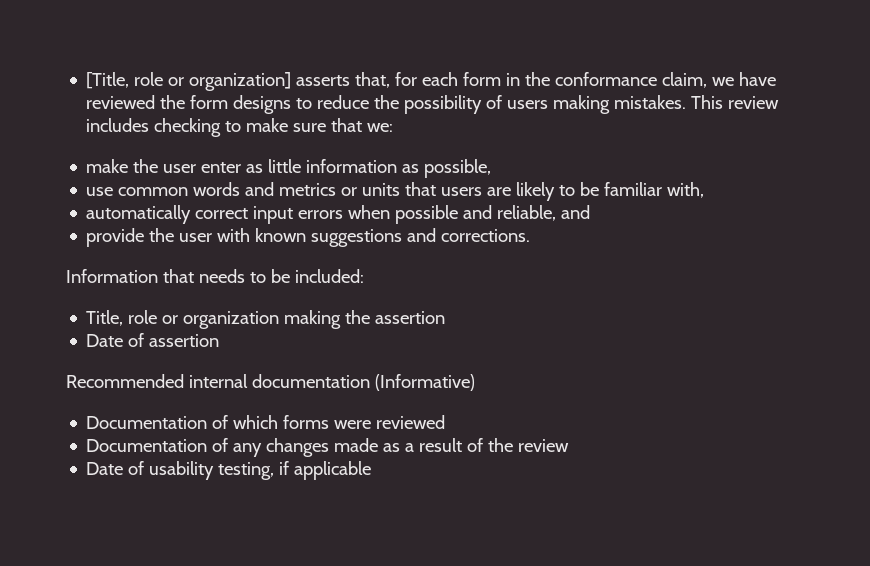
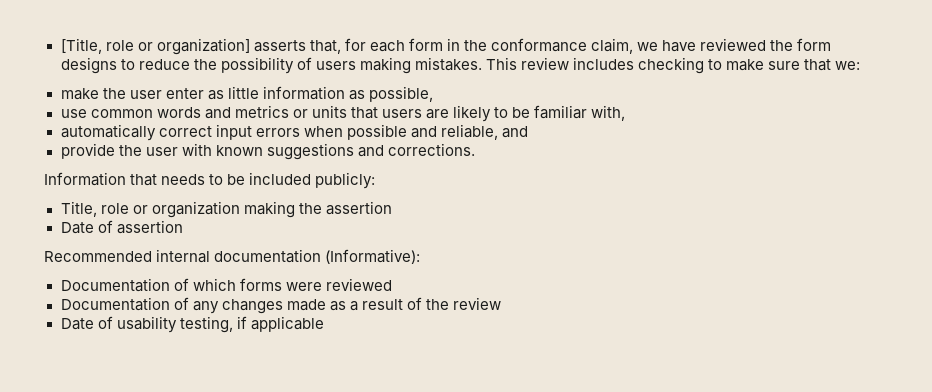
- Information that needs to be included:
+ Information that needs to be included publicly:
- Recommended internal documentation (Informative)
+ Recommended internal documentation (Informative):

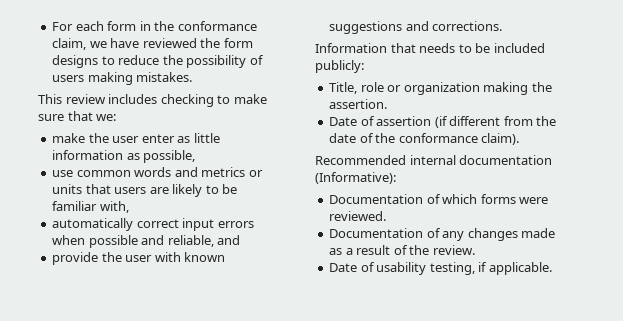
- [Title, role or organization] asserts that, for each form in the conformance claim, we have reviewed the form designs to reduce the possibility of users making mistakes. This review includes checking to make sure that we:
+ For each form in the conformance claim, we have reviewed the form designs to reduce the possibility of users making mistakes.
+ This review includes checking to make sure that we:
- Title, role or organization making the assertion
+ Title, role or organization making the assertion.
- Date of assertion
+ Date of assertion (if different from the date of the conformance claim).
- Documentation of which forms were reviewed
+ Documentation of which forms were reviewed.
- Documentation of any changes made as a result of the review
+ Documentation of any changes made as a result of the review.
- Date of usability testing, if applicable
+ Date of usability testing, if applicable.

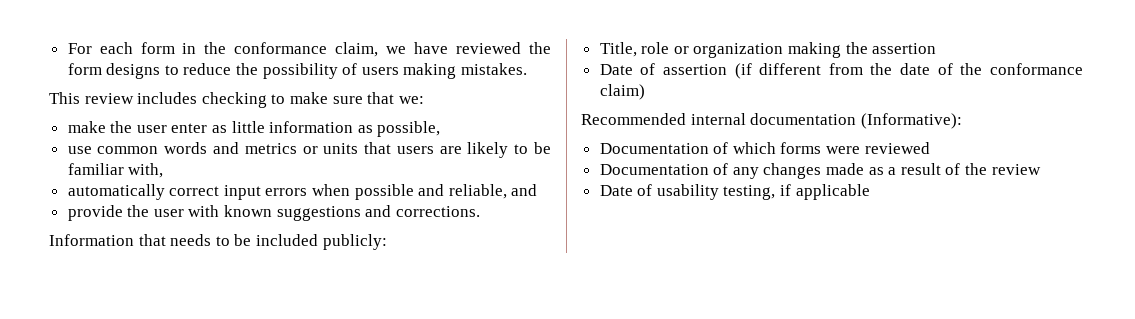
- Title, role or organization making the assertion.
+ Title, role or organization making the assertion
- Date of assertion (if different from the date of the conformance claim).
+ Date of assertion (if different from the date of the conformance claim)
- Documentation of which forms were reviewed.
+ Documentation of which forms were reviewed
- Documentation of any changes made as a result of the review.
+ Documentation of any changes made as a result of the review
- Date of usability testing, if applicable.
+ Date of usability testing, if applicable

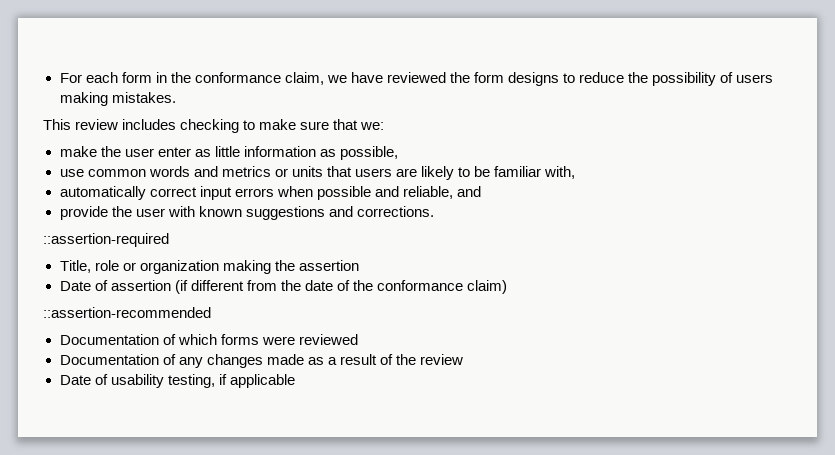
- Information that needs to be included publicly:
+ ::assertion-required
- Recommended internal documentation (Informative):
+ ::assertion-recommended

